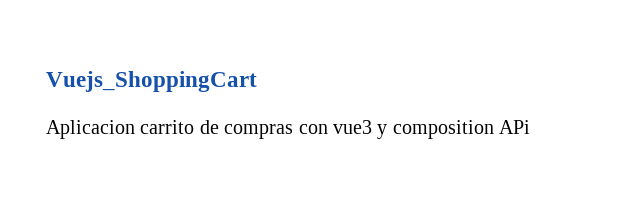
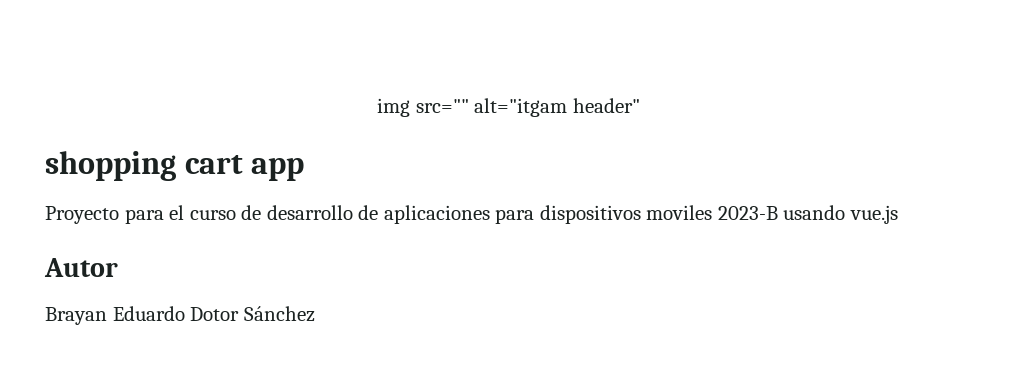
- Vuejs_ShoppingCart
- Aplicacion carrito de compras con vue3 y composition APi
+ img src="" alt="itgam header"
+ shopping cart app
+ Proyecto para el curso de desarrollo de aplicaciones para dispositivos moviles 2023-B usando vue.js
+ Autor
+ Brayan Eduardo Dotor Sánchez

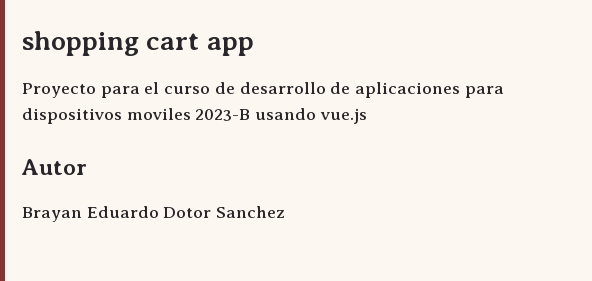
- img src="" alt="itgam header"
- Brayan Eduardo Dotor Sánchez
+ Brayan Eduardo Dotor Sanchez

